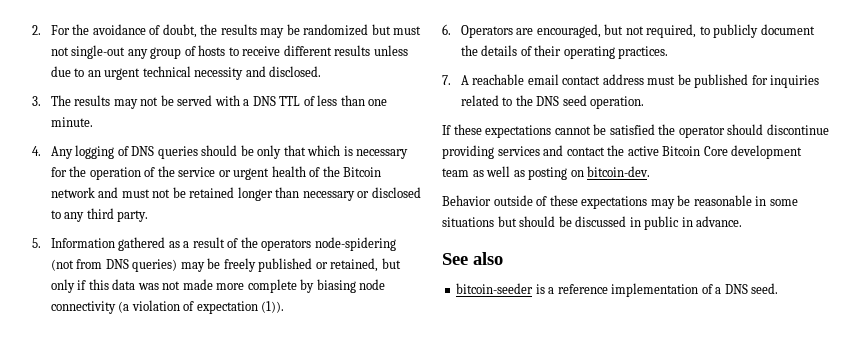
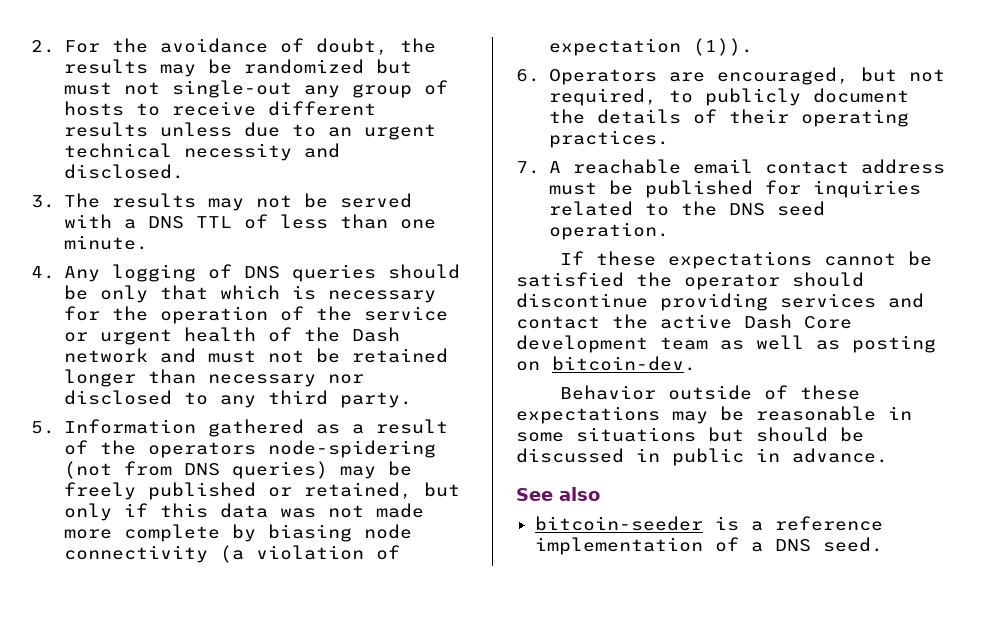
- 4. Any logging of DNS queries should be only that which is necessary for the operation of the service or urgent health of the Bitcoin network and must not be retained longer than necessary or disclosed to any third party.
+ 4. Any logging of DNS queries should be only that which is necessary for the operation of the service or urgent health of the Dash network and must not be retained longer than necessary nor disclosed to any third party.
- If these expectations cannot be satisfied the operator should discontinue providing services and contact the active Bitcoin Core development team as well as posting on bitcoin-dev.
+ If these expectations cannot be satisfied the operator should discontinue providing services and contact the active Dash Core development team as well as posting on bitcoin-dev.

